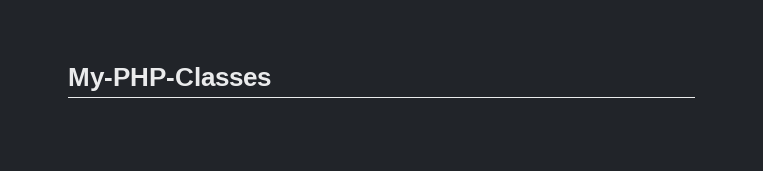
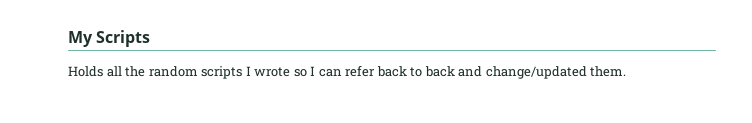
- My-PHP-Classes
+ My Scripts
+ Holds all the random scripts I wrote so I can refer back to back and change/updated them.

